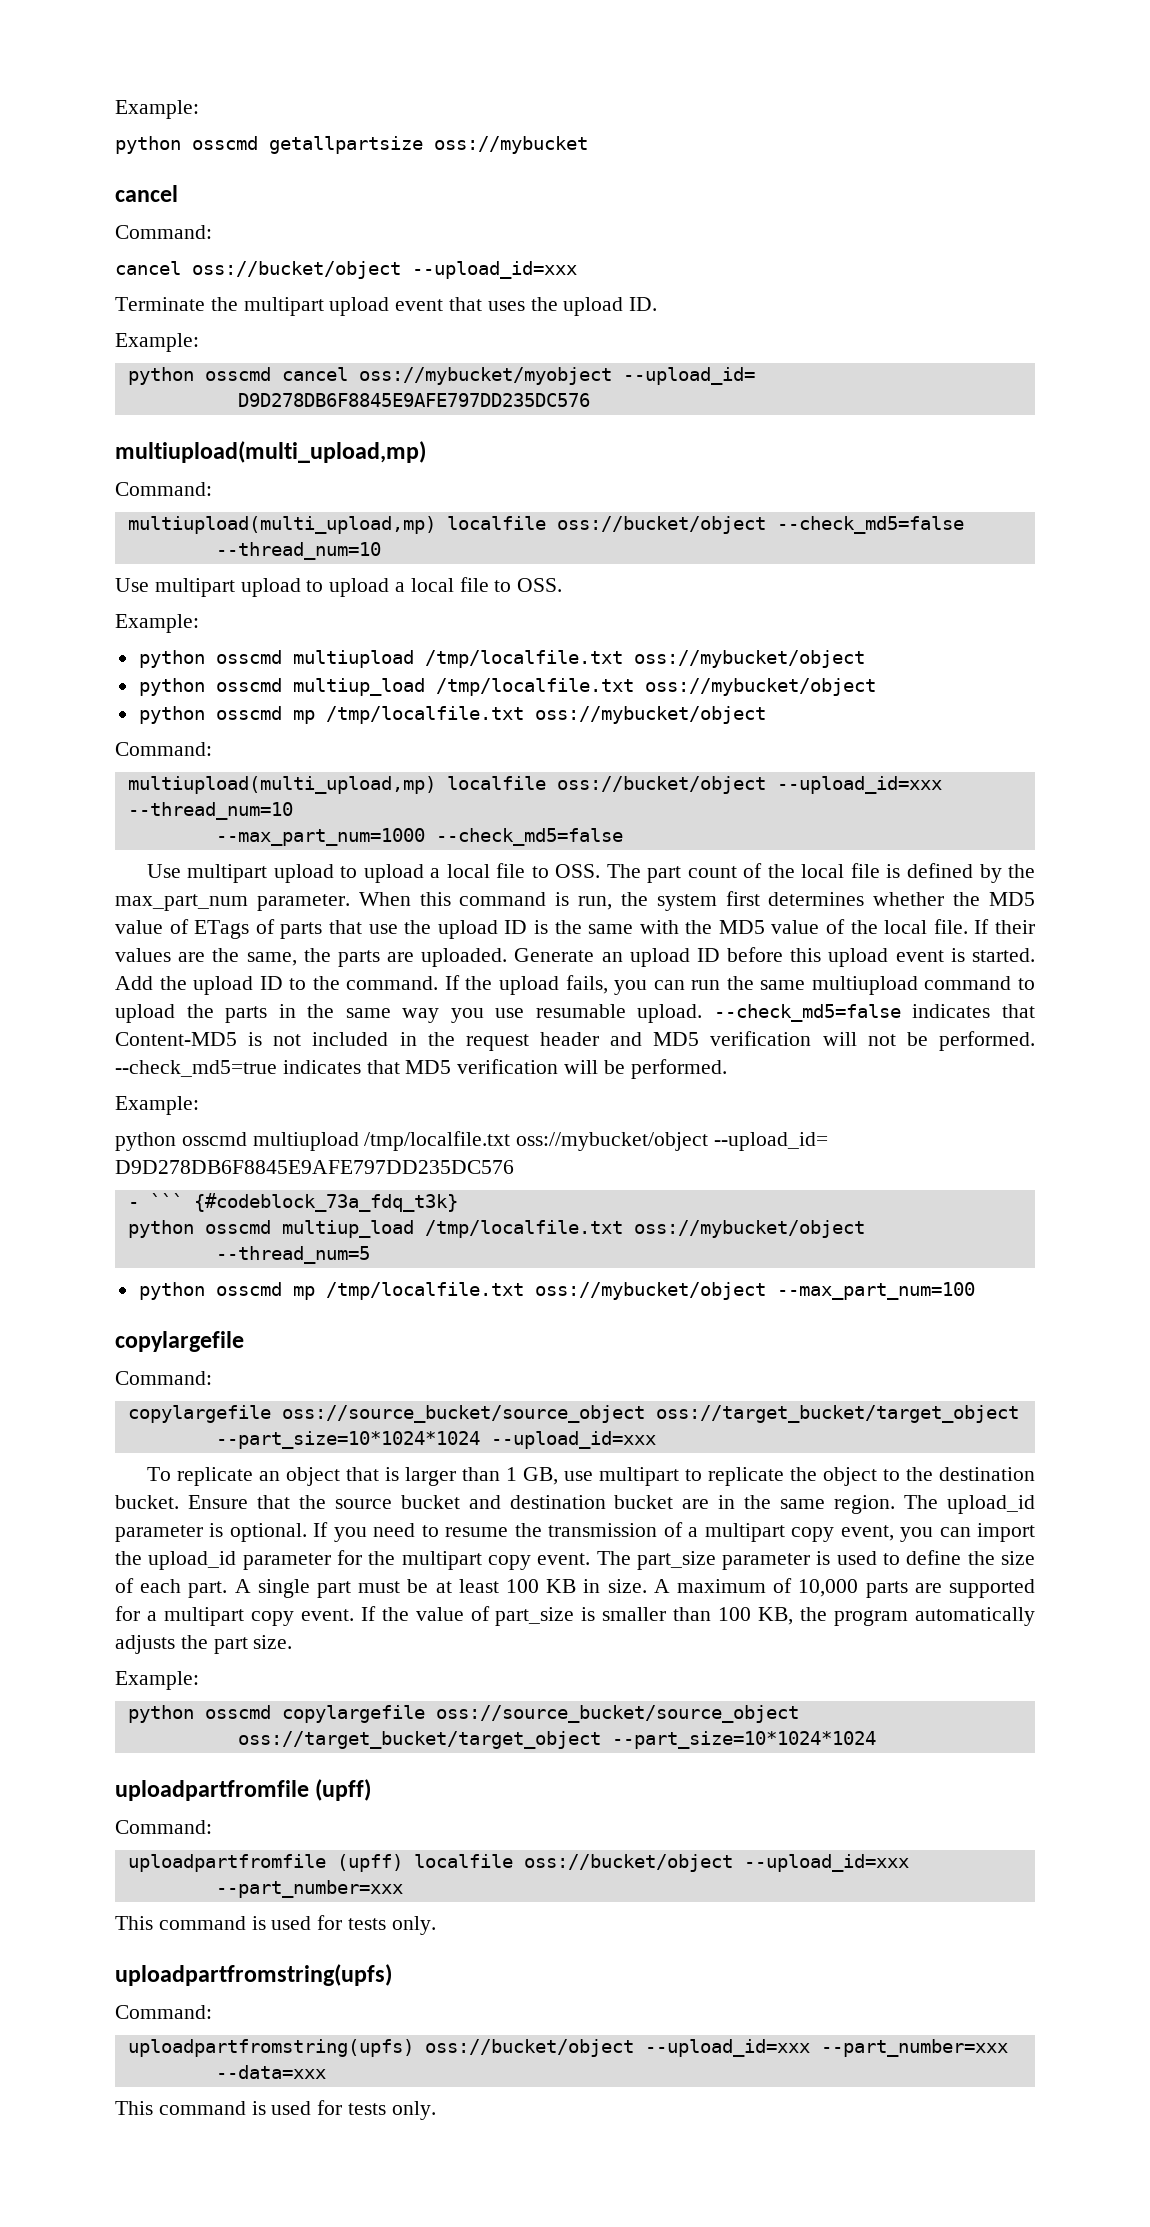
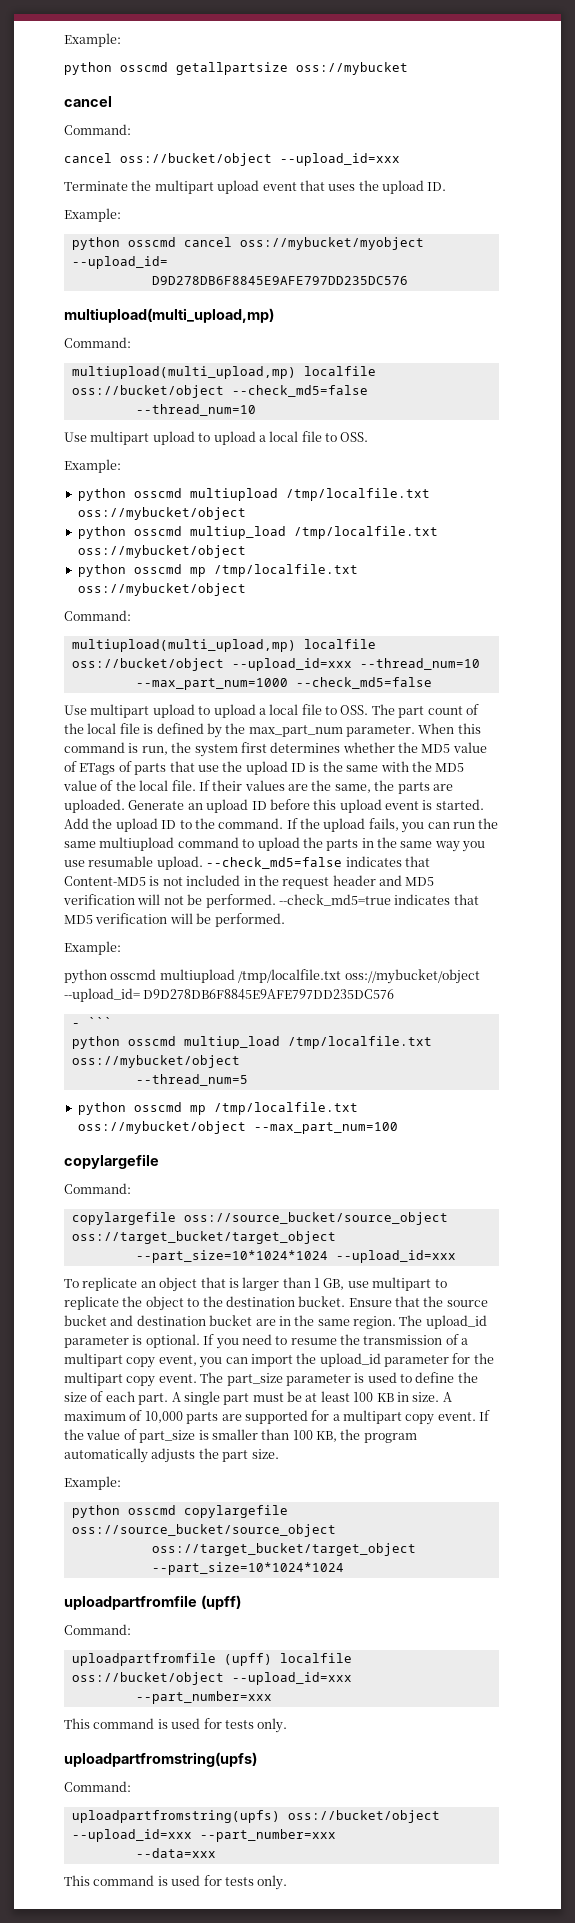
- - ``` {#codeblock_73a_fdq_t3k}
+ - ```

